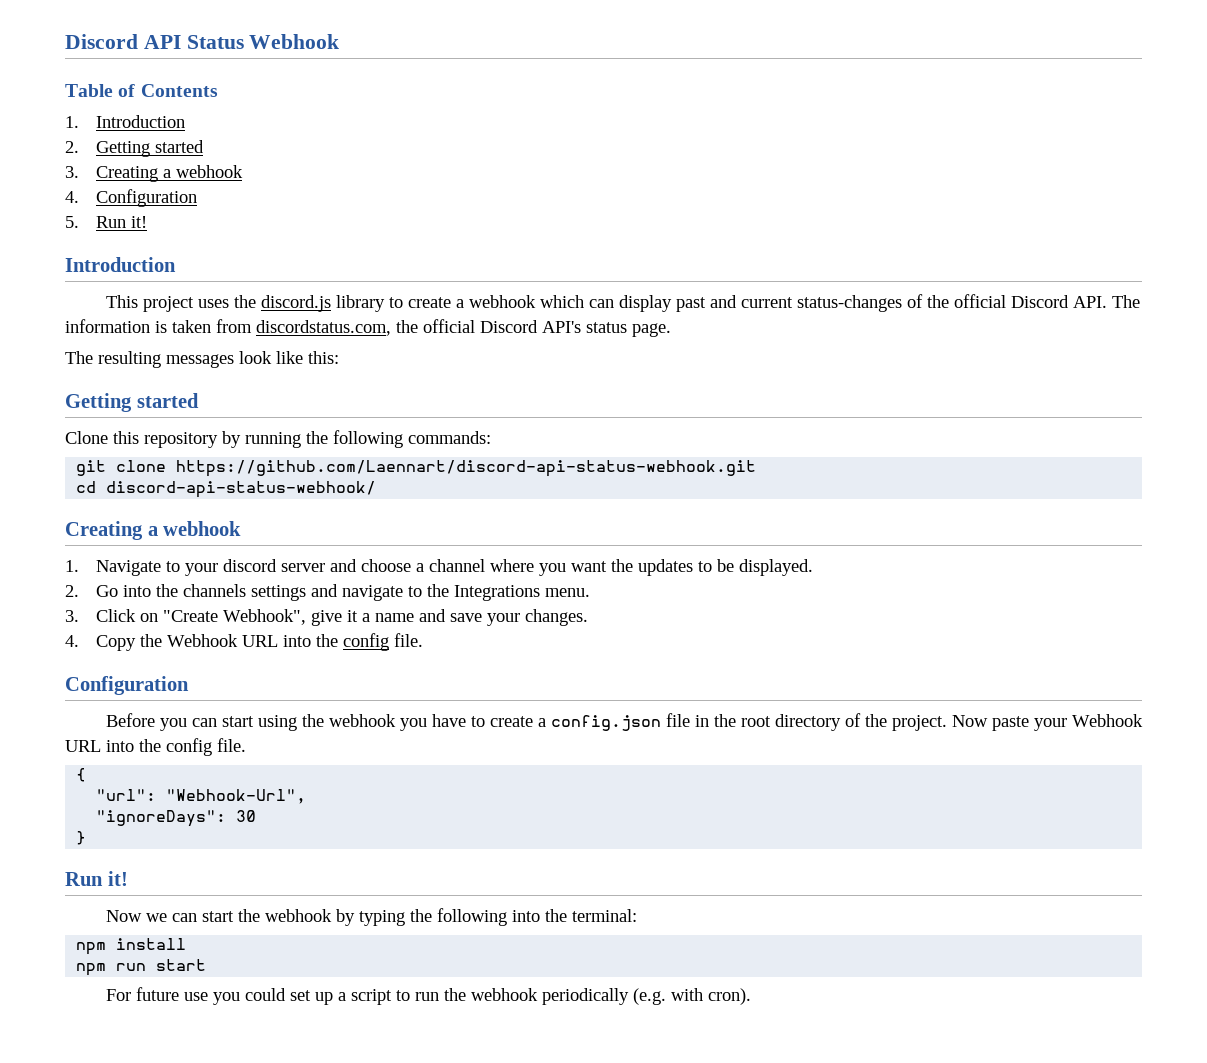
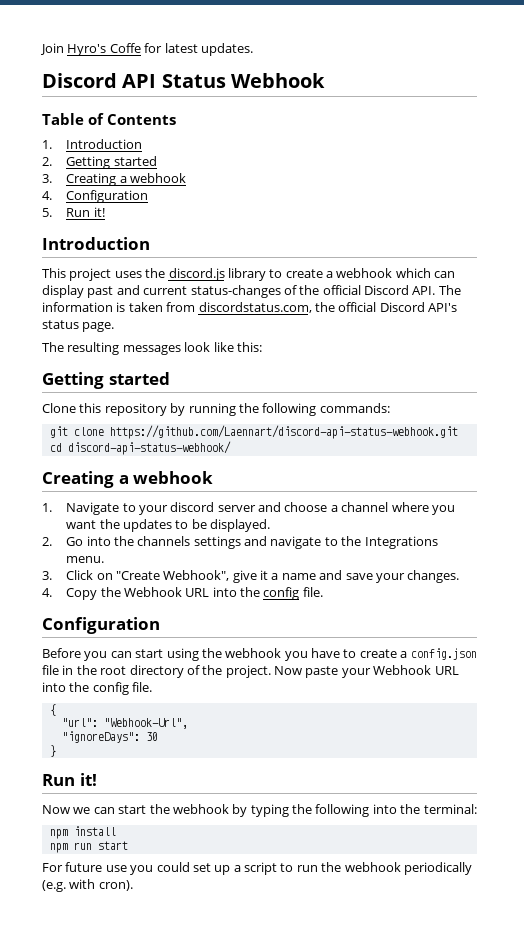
+ Join Hyro's Coffe for latest updates.

